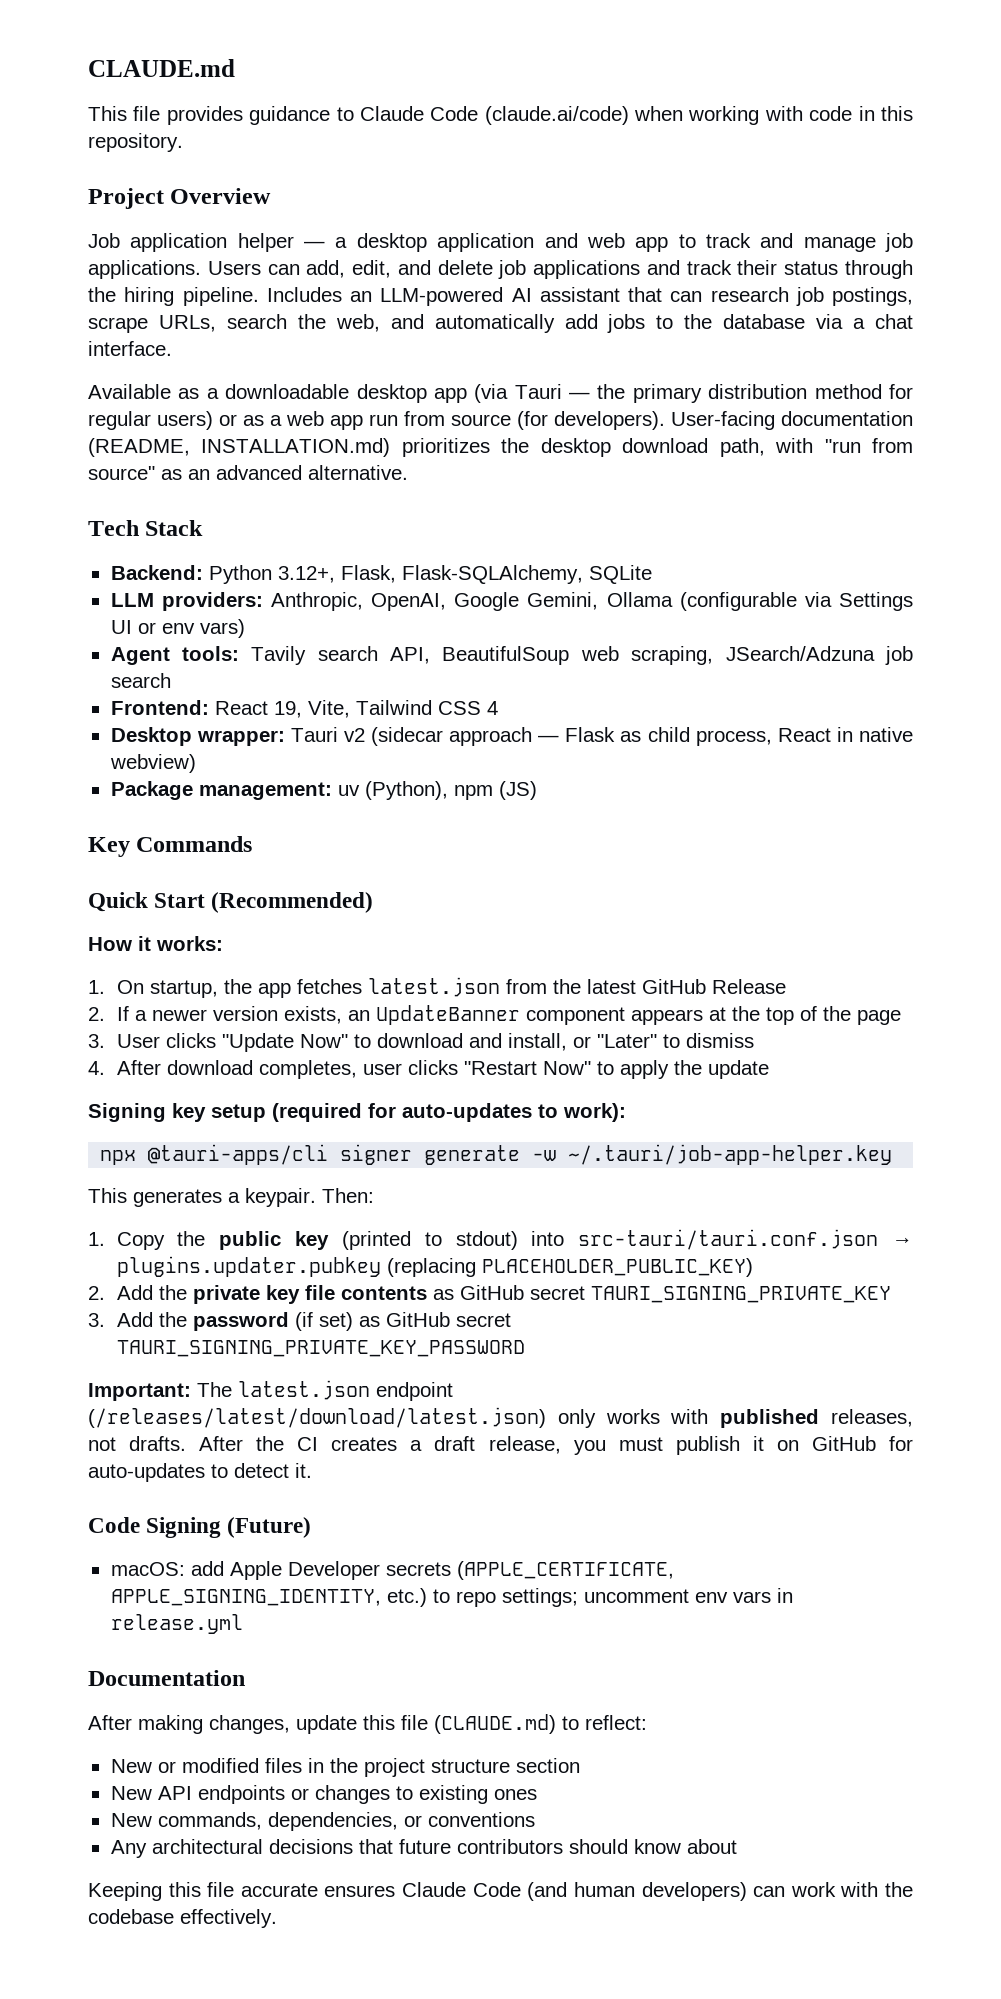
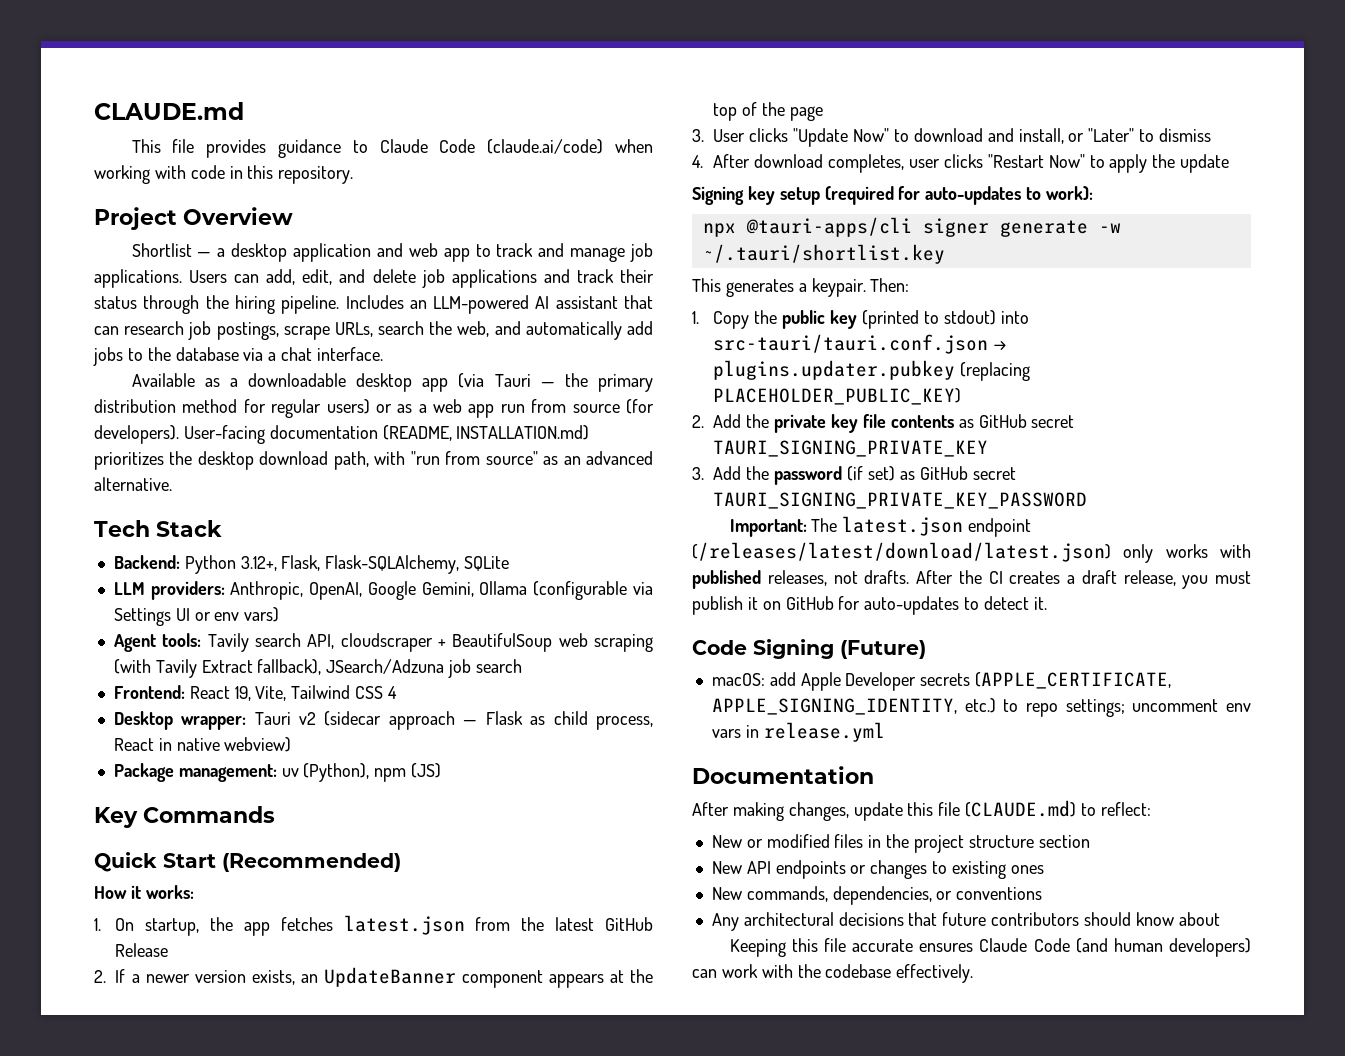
- Job application helper — a desktop application and web app to track and manage job applications.
+ Shortlist — a desktop application and web app to track and manage job applications.
- Agent tools: Tavily search API, BeautifulSoup web scraping, JSearch/Adzuna job search
+ Agent tools: Tavily search API, cloudscraper + BeautifulSoup web scraping (with Tavily Extract fallback), JSearch/Adzuna job search
- npx @tauri-apps/cli signer generate -w ~/.tauri/job-app-helper.key
+ npx @tauri-apps/cli signer generate -w ~/.tauri/shortlist.key

